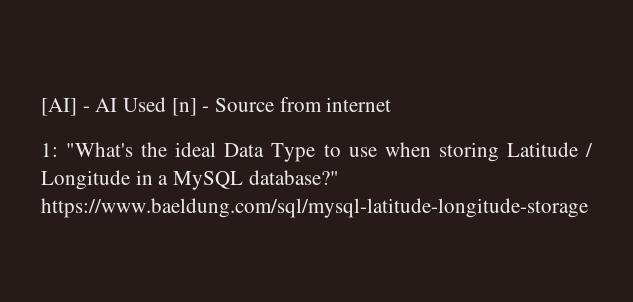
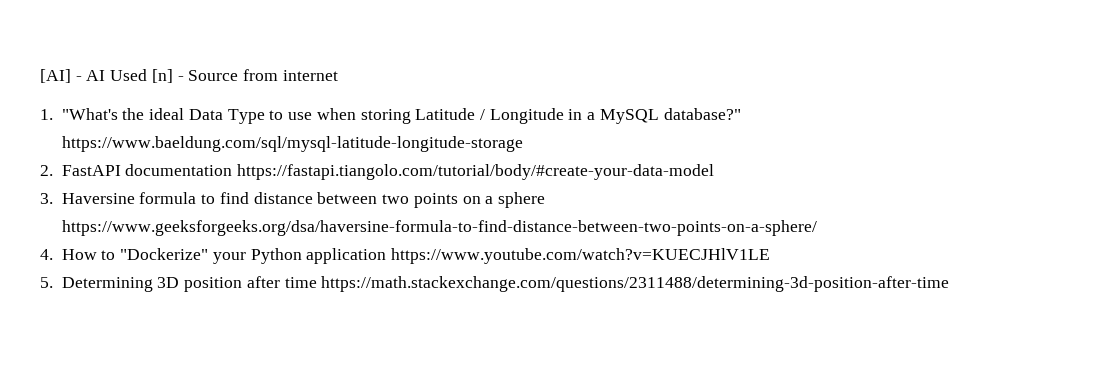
- 1: "What's the ideal Data Type to use when storing Latitude / Longitude in a MySQL database?" https://www.baeldung.com/sql/mysql-latitude-longitude-storage
+ 1. "What's the ideal Data Type to use when storing Latitude / Longitude in a MySQL database?" https://www.baeldung.com/sql/mysql-latitude-longitude-storage
+ 2. FastAPI documentation https://fastapi.tiangolo.com/tutorial/body/#create-your-data-model
+ 3. Haversine formula to find distance between two points on a sphere https://www.geeksforgeeks.org/dsa/haversine-formula-to-find-distance-between-two-points-on-a-sphere/
+ 4. How to "Dockerize" your Python application https://www.youtube.com/watch?v=KUECJHlV1LE
+ 5. Determining 3D position after time https://math.stackexchange.com/questions/2311488/determining-3d-position-after-time

